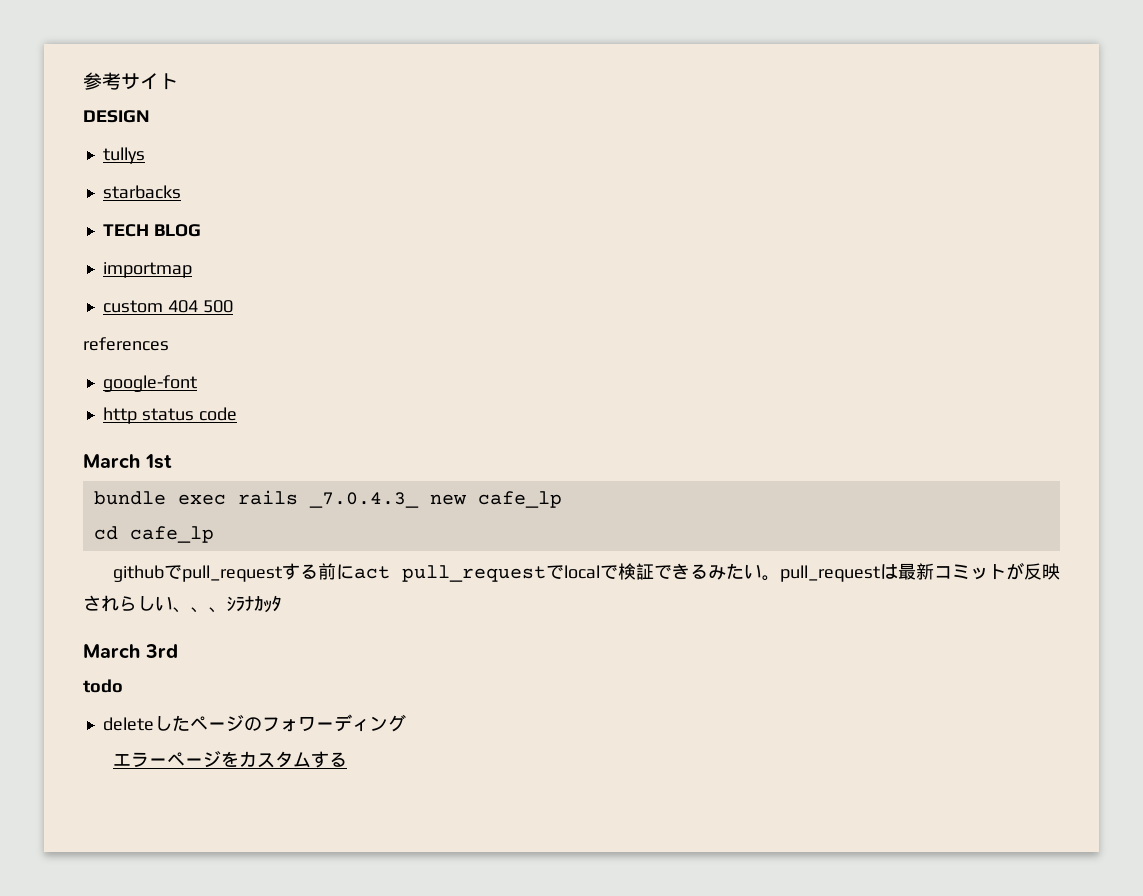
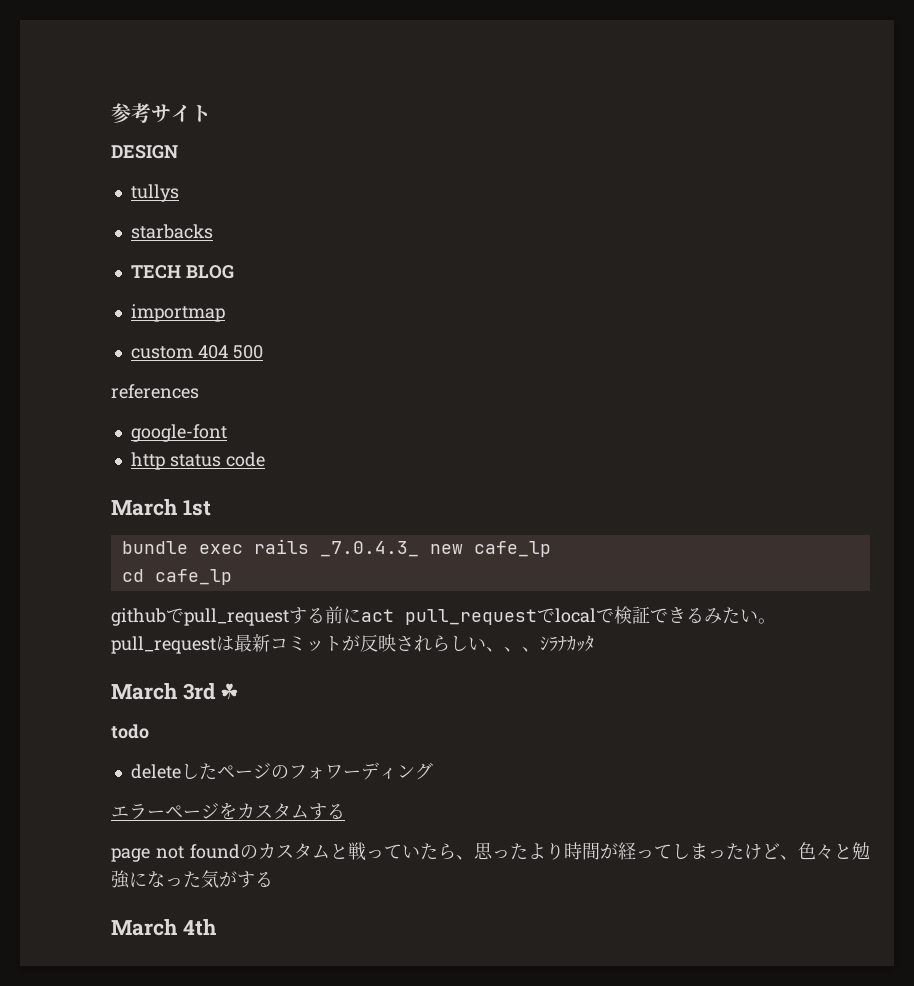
- March 3rd
+ March 3rd ☘
+ page not foundのカスタムと戦っていたら、思ったより時間が経ってしまったけど、色々と勉強になった気がする
+ March 4th

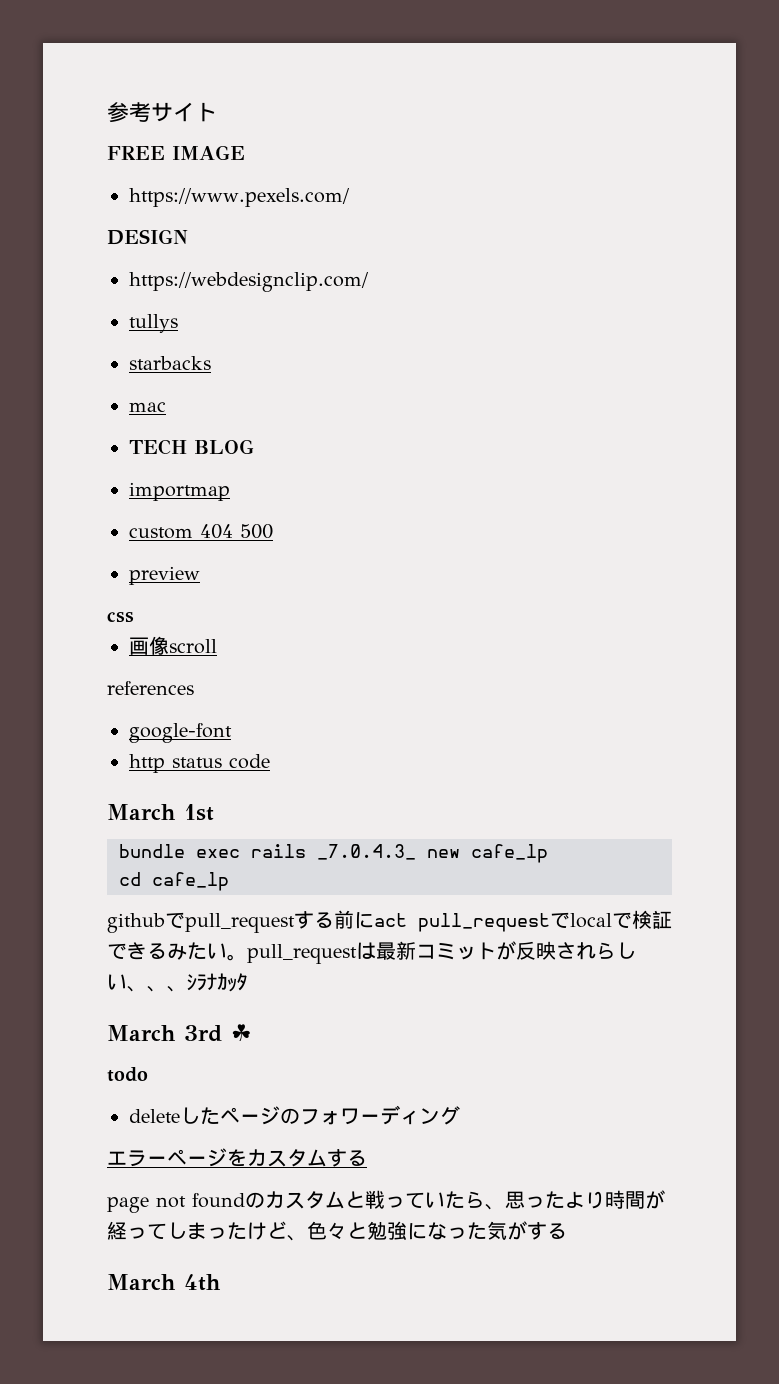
+ FREE IMAGE
+ https://www.pexels.com/
+ https://webdesignclip.com/
+ mac
+ preview
+ css
+ 画像scroll

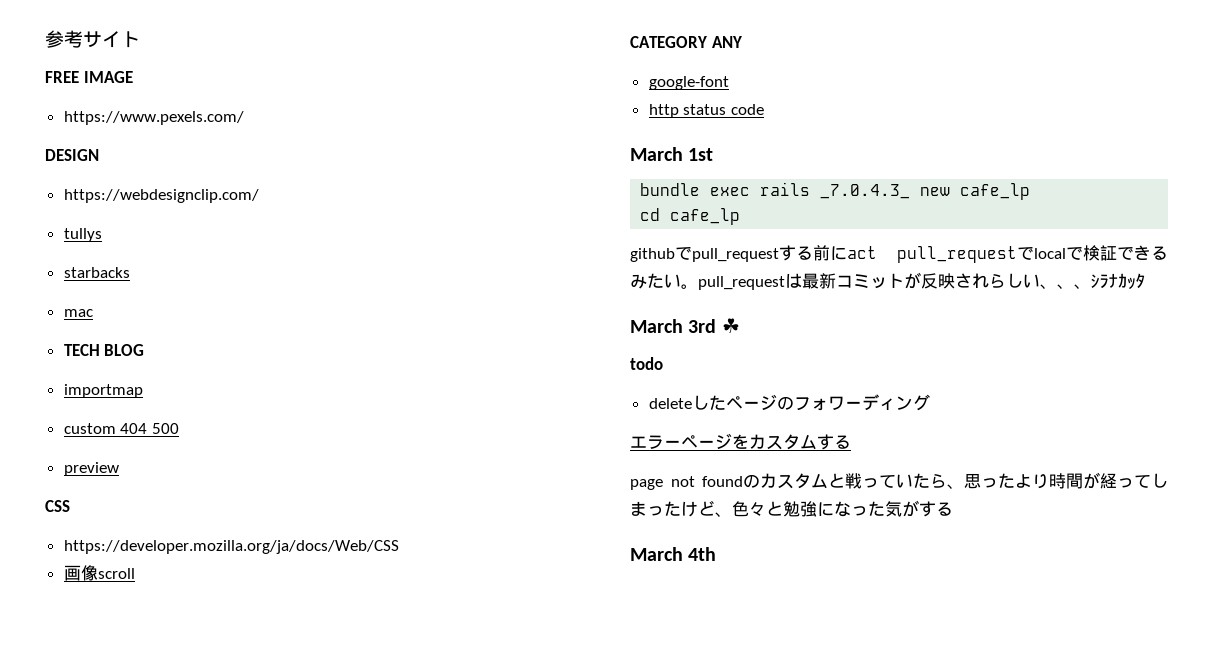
- css
+ CSS
+ https://developer.mozilla.org/ja/docs/Web/CSS
- references
+ CATEGORY ANY

